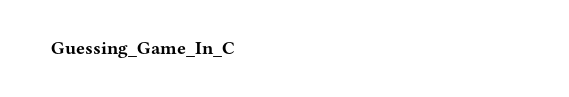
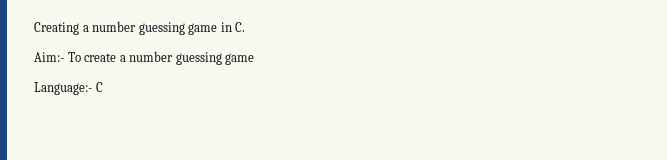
- Guessing_Game_In_C
+ Creating a number guessing game in C.
+ Aim:- To create a number guessing game
+ Language:- C

